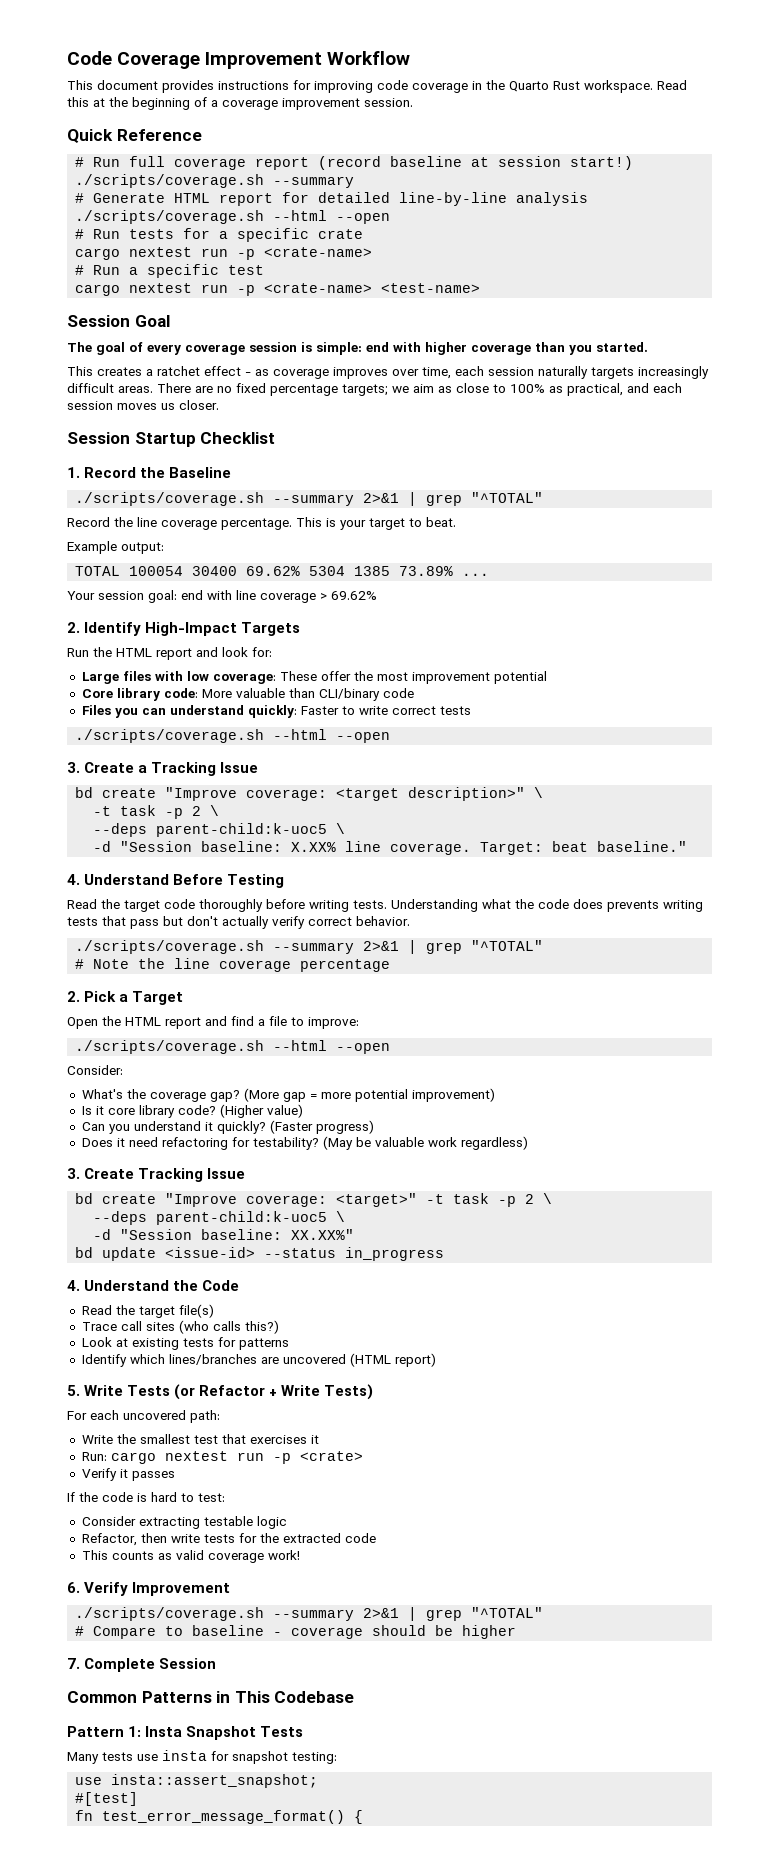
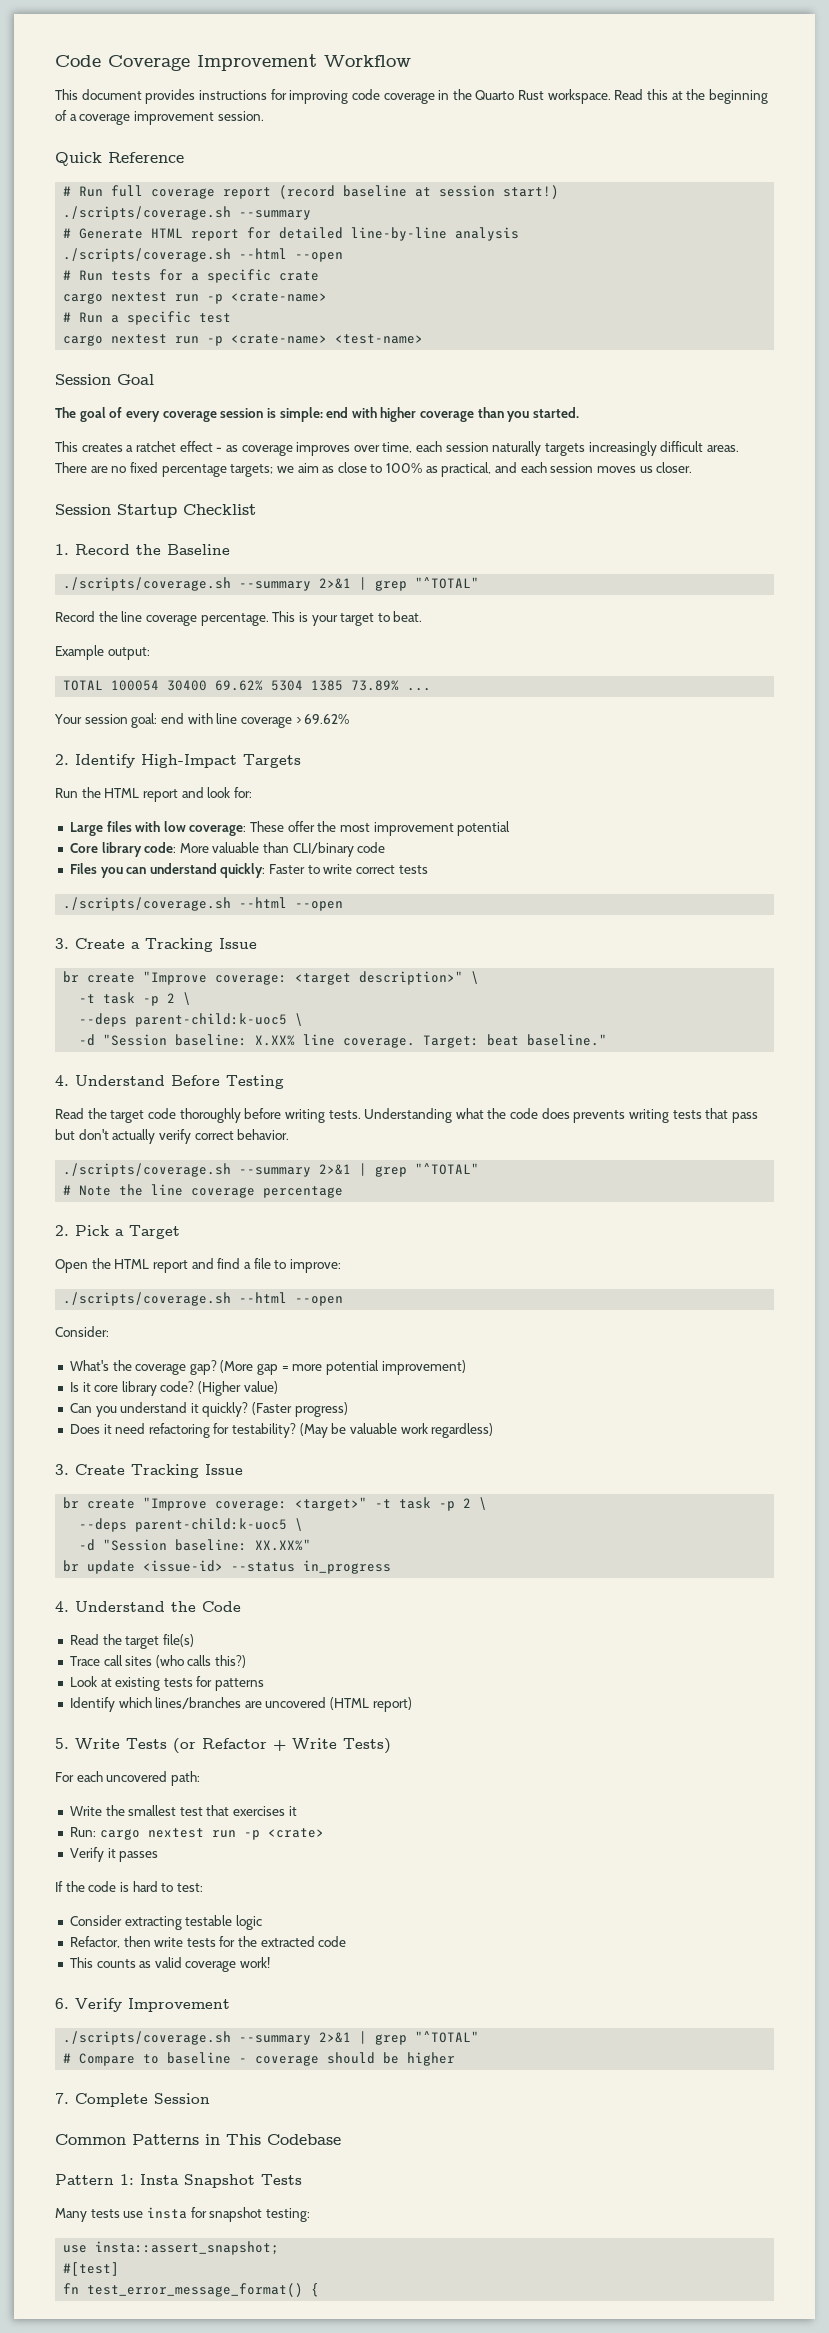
- bd create "Improve coverage: <target description>" \
+ br create "Improve coverage: <target description>" \
- bd create "Improve coverage: <target>" -t task -p 2 \
+ br create "Improve coverage: <target>" -t task -p 2 \
- bd update <issue-id> --status in_progress
+ br update <issue-id> --status in_progress

